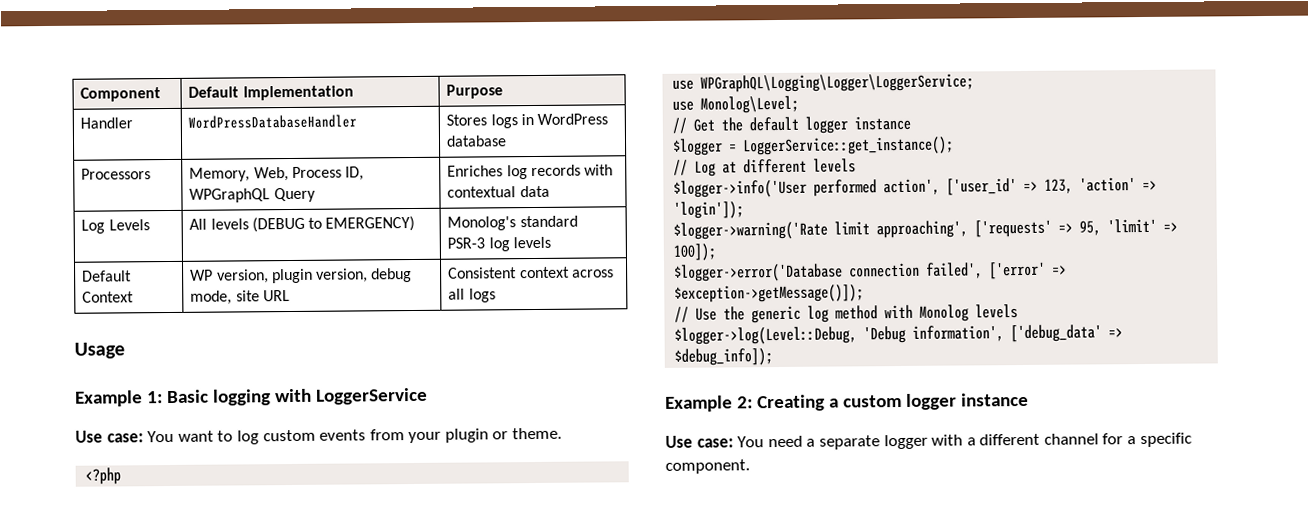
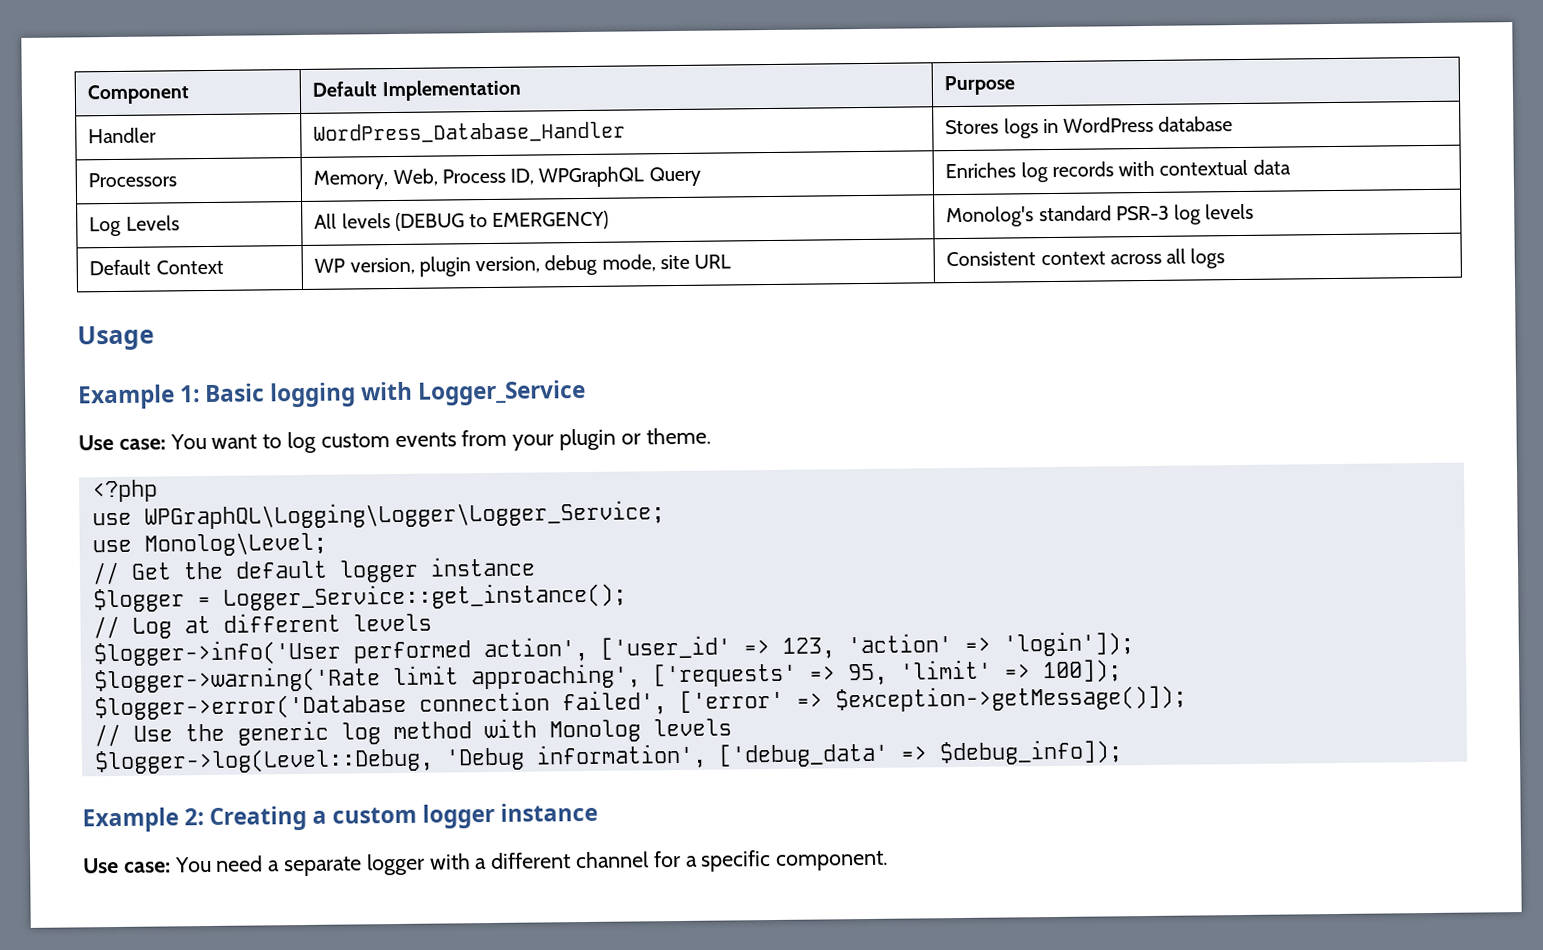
- Handler | WordPressDatabaseHandler | Stores logs in WordPress database
+ Handler | WordPress_Database_Handler | Stores logs in WordPress database
- Example 1: Basic logging with LoggerService
+ Example 1: Basic logging with Logger_Service
- use WPGraphQL\Logging\Logger\LoggerService;
+ use WPGraphQL\Logging\Logger\Logger_Service;
- $logger = LoggerService::get_instance();
+ $logger = Logger_Service::get_instance();

